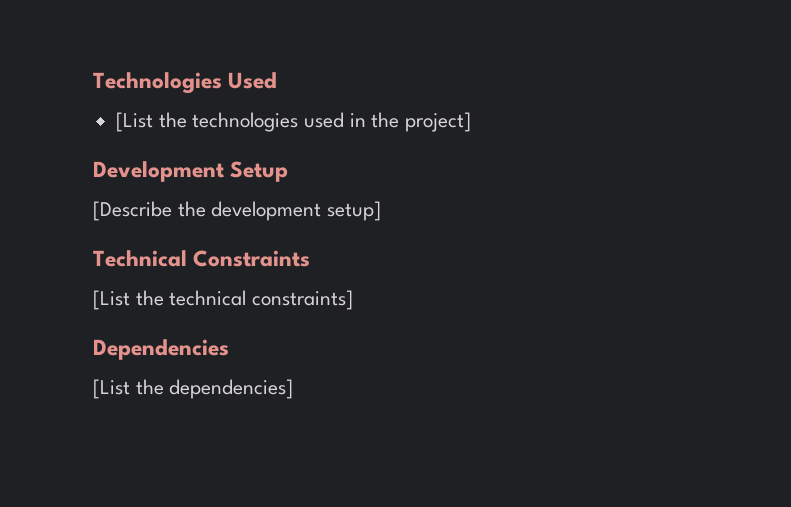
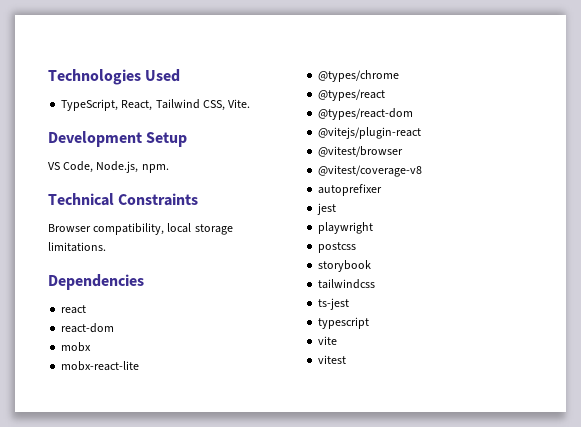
- [List the technologies used in the project]
+ TypeScript, React, Tailwind CSS, Vite.
  Development Setup
- [Describe the development setup]
+ VS Code, Node.js, npm.
  Technical Constraints
- [List the technical constraints]
+ Browser compatibility, local storage limitations.
  Dependencies
- [List the dependencies]
+ react
+ react-dom
+ mobx
+ mobx-react-lite
+ @types/chrome
+ @types/react
+ @types/react-dom
+ @vitejs/plugin-react
+ @vitest/browser
+ @vitest/coverage-v8
+ autoprefixer
+ jest
+ playwright
+ postcss
+ storybook
+ tailwindcss
+ ts-jest
+ typescript
+ vite
+ vitest

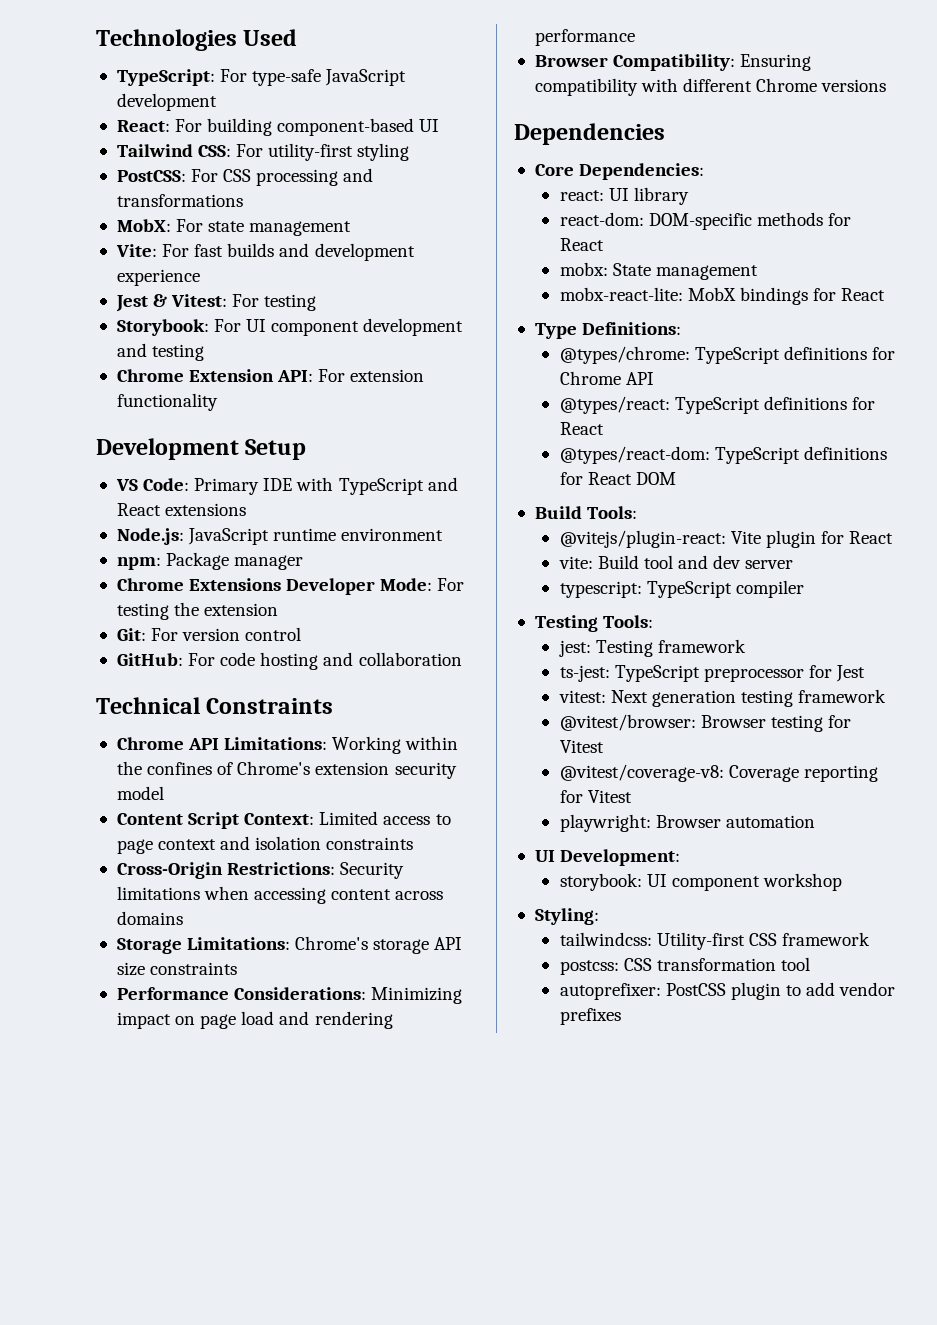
- TypeScript, React, Tailwind CSS, Vite.
+ TypeScript: For type-safe JavaScript development
+ React: For building component-based UI
+ Tailwind CSS: For utility-first styling
+ PostCSS: For CSS processing and transformations
+ MobX: For state management
+ Vite: For fast builds and development experience
+ Jest & Vitest: For testing
+ Storybook: For UI component development and testing
+ Chrome Extension API: For extension functionality
  Development Setup
- VS Code, Node.js, npm.
+ VS Code: Primary IDE with TypeScript and React extensions
+ Node.js: JavaScript runtime environment
+ npm: Package manager
+ Chrome Extensions Developer Mode: For testing the extension
+ Git: For version control
+ GitHub: For code hosting and collaboration
  Technical Constraints
- Browser compatibility, local storage limitations.
+ Chrome API Limitations: Working within the confines of Chrome's extension security model
+ Content Script Context: Limited access to page context and isolation constraints
+ Cross-Origin Restrictions: Security limitations when accessing content across domains
+ Storage Limitations: Chrome's storage API size constraints
+ Performance Considerations: Minimizing impact on page load and rendering performance
+ Browser Compatibility: Ensuring compatibility with different Chrome versions
  Dependencies
- react
- react-dom
- mobx
- mobx-react-lite
- @types/chrome
- @types/react
- @types/react-dom
- @vitejs/plugin-react
- @vitest/browser
- @vitest/coverage-v8
- autoprefixer
- jest
- playwright
- postcss
- storybook
- tailwindcss
- ts-jest
- typescript
- vite
- vitest
+ Core Dependencies:
+ react: UI library
+ react-dom: DOM-specific methods for React
+ mobx: State management
+ mobx-react-lite: MobX bindings for React
+ Type Definitions:
+ @types/chrome: TypeScript definitions for Chrome API
+ @types/react: TypeScript definitions for React
+ @types/react-dom: TypeScript definitions for React DOM
+ Build Tools:
+ @vitejs/plugin-react: Vite plugin for React
+ vite: Build tool and dev server
+ typescript: TypeScript compiler
+ Testing Tools:
+ jest: Testing framework
+ ts-jest: TypeScript preprocessor for Jest
+ vitest: Next generation testing framework
+ @vitest/browser: Browser testing for Vitest
+ @vitest/coverage-v8: Coverage reporting for Vitest
+ playwright: Browser automation
+ UI Development:
+ storybook: UI component workshop
+ Styling:
+ tailwindcss: Utility-first CSS framework
+ postcss: CSS transformation tool
+ autoprefixer: PostCSS plugin to add vendor prefixes

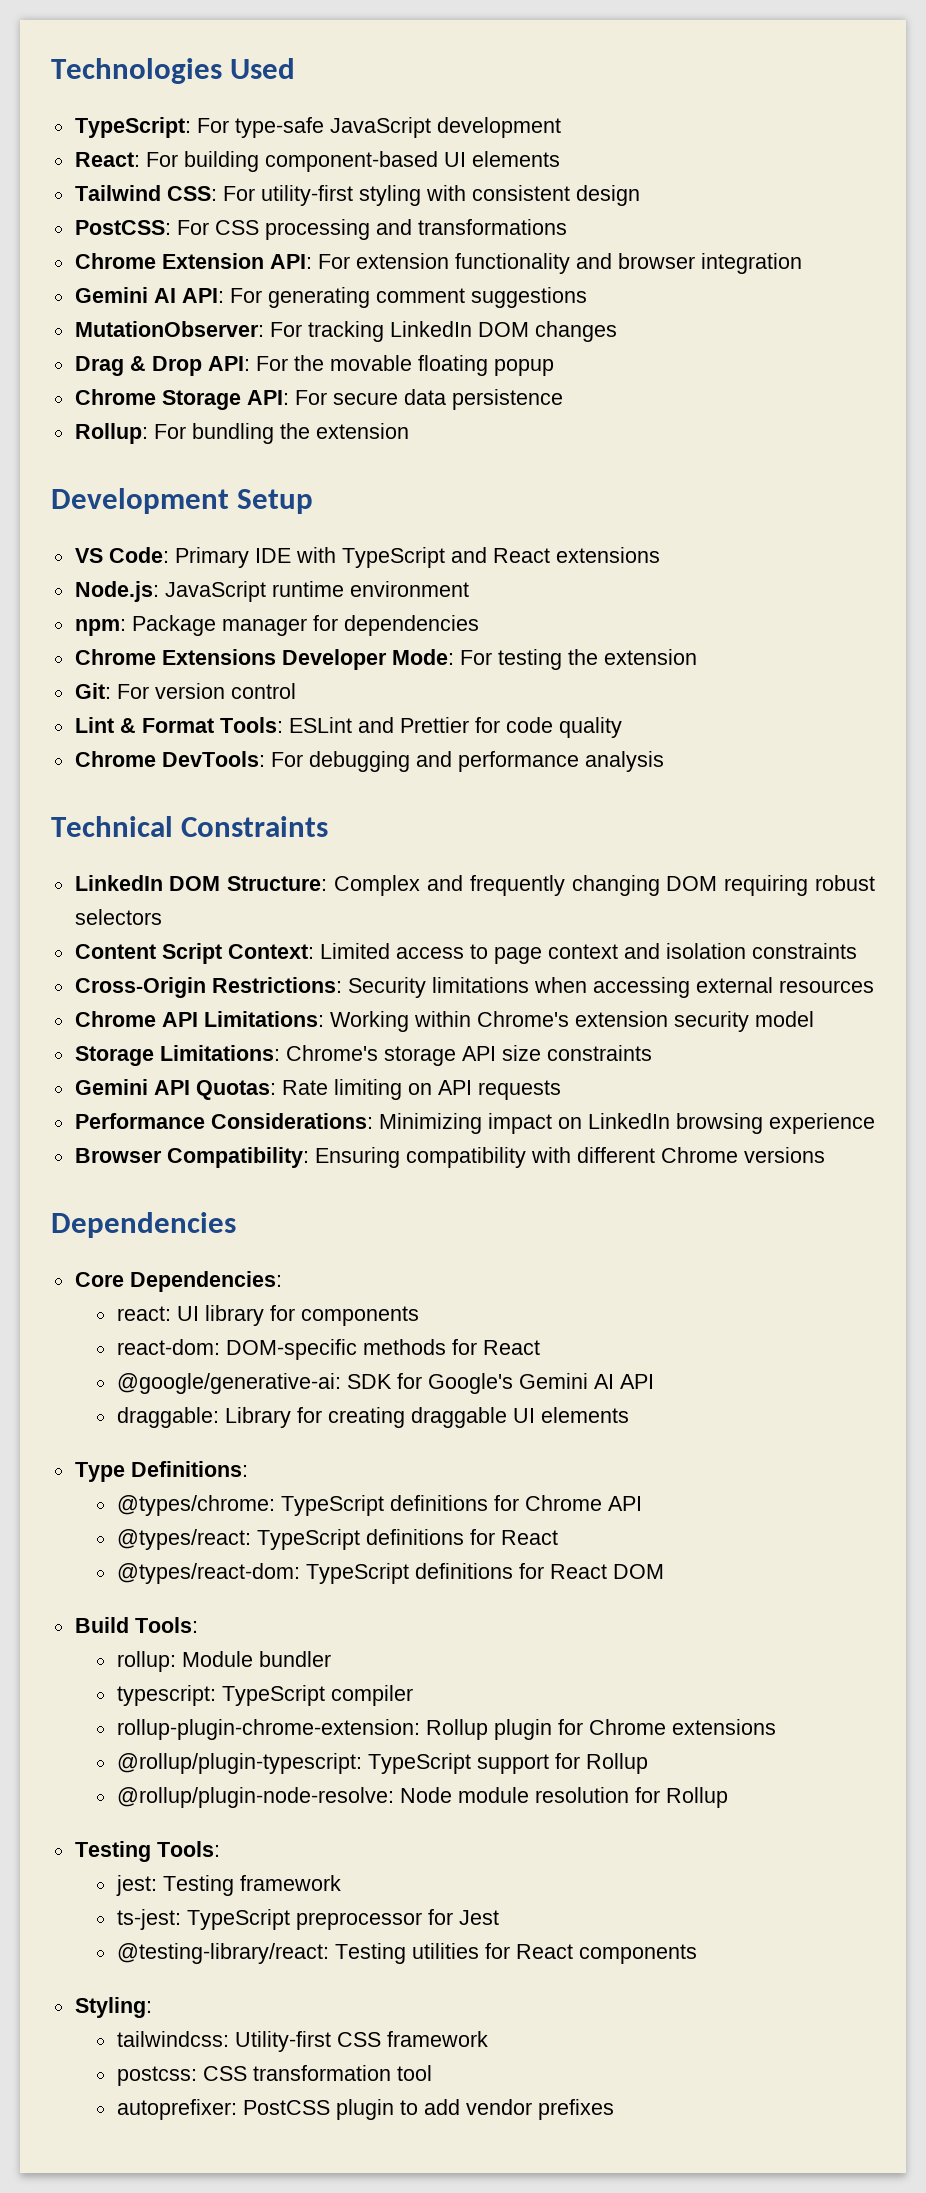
- React: For building component-based UI
+ React: For building component-based UI elements
- Tailwind CSS: For utility-first styling
+ Tailwind CSS: For utility-first styling with consistent design
- MobX: For state management
- Vite: For fast builds and development experience
- Jest & Vitest: For testing
- Storybook: For UI component development and testing
- Chrome Extension API: For extension functionality
+ Chrome Extension API: For extension functionality and browser integration
+ Gemini AI API: For generating comment suggestions
+ MutationObserver: For tracking LinkedIn DOM changes
+ Drag & Drop API: For the movable floating popup
+ Chrome Storage API: For secure data persistence
+ Rollup: For bundling the extension
- npm: Package manager
+ npm: Package manager for dependencies
- GitHub: For code hosting and collaboration
+ Lint & Format Tools: ESLint and Prettier for code quality
+ Chrome DevTools: For debugging and performance analysis
  Technical Constraints
- Chrome API Limitations: Working within the confines of Chrome's extension security model
+ LinkedIn DOM Structure: Complex and frequently changing DOM requiring robust selectors
- Cross-Origin Restrictions: Security limitations when accessing content across domains
+ Cross-Origin Restrictions: Security limitations when accessing external resources
+ Chrome API Limitations: Working within Chrome's extension security model
+ Gemini API Quotas: Rate limiting on API requests
- Performance Considerations: Minimizing impact on page load and rendering performance
+ Performance Considerations: Minimizing impact on LinkedIn browsing experience
- react: UI library
+ react: UI library for components
- mobx: State management
- mobx-react-lite: MobX bindings for React
+ @google/generative-ai: SDK for Google's Gemini AI API
+ draggable: Library for creating draggable UI elements
- @vitejs/plugin-react: Vite plugin for React
- vite: Build tool and dev server
+ rollup: Module bundler
  typescript: TypeScript compiler
+ rollup-plugin-chrome-extension: Rollup plugin for Chrome extensions
+ @rollup/plugin-typescript: TypeScript support for Rollup
+ @rollup/plugin-node-resolve: Node module resolution for Rollup
- vitest: Next generation testing framework
- @vitest/browser: Browser testing for Vitest
- @vitest/coverage-v8: Coverage reporting for Vitest
- playwright: Browser automation
- UI Development:
- storybook: UI component workshop
+ @testing-library/react: Testing utilities for React components

